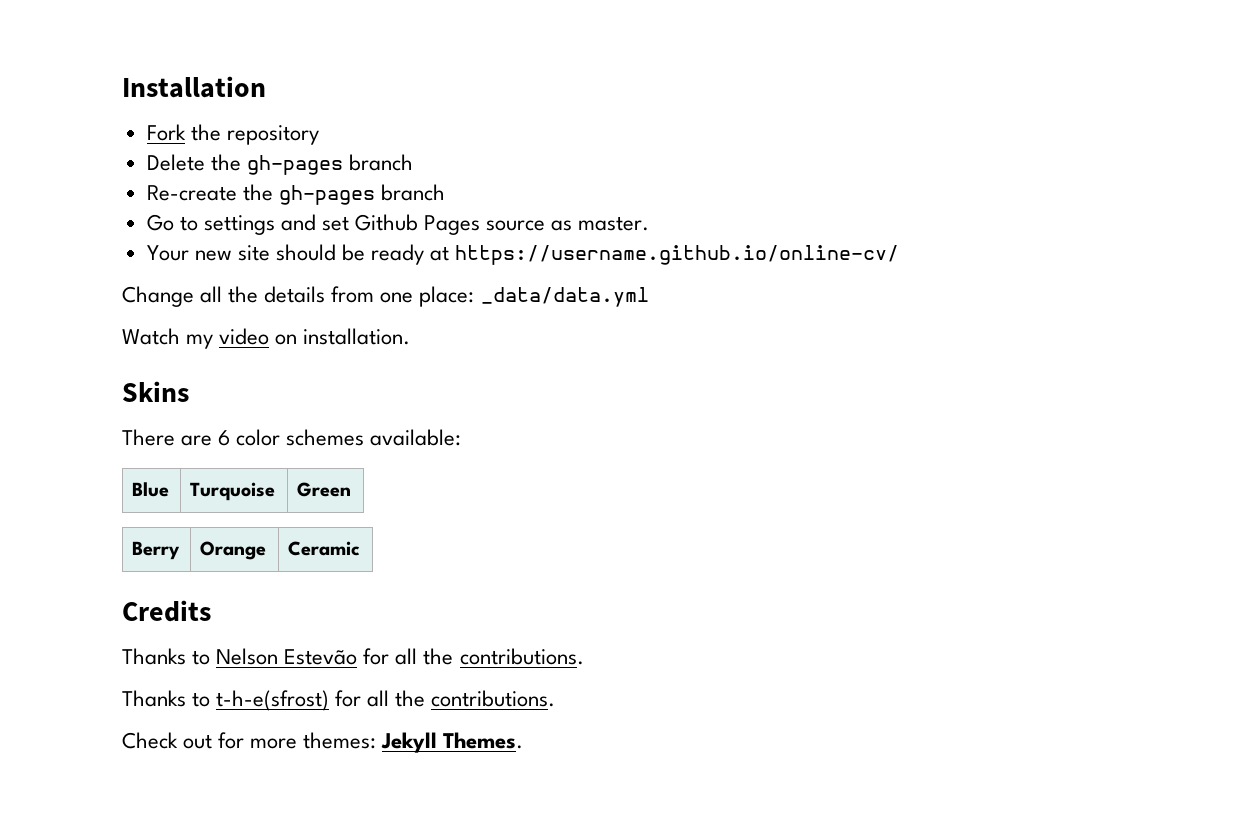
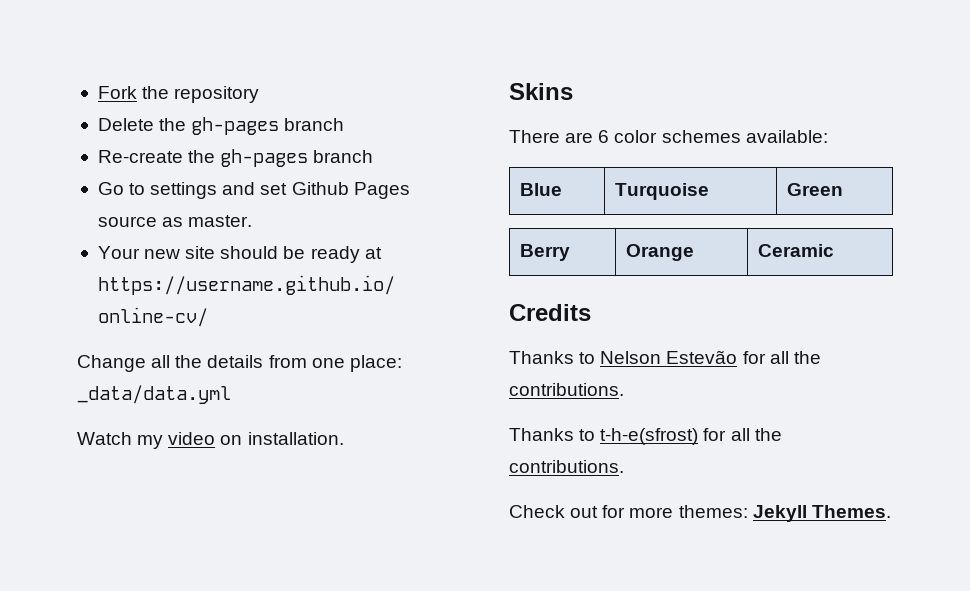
- Installation

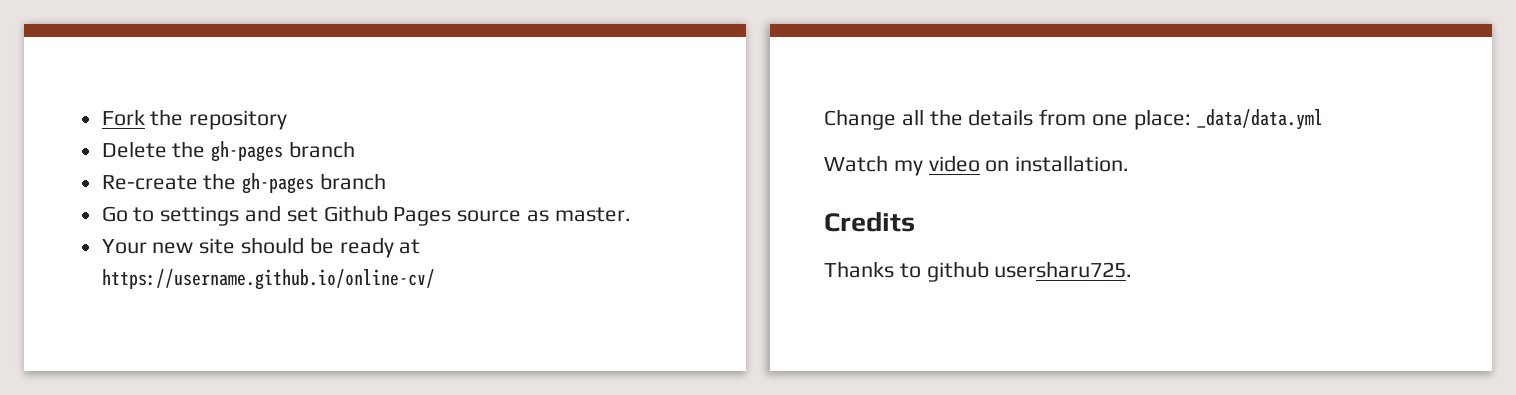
- Skins
- There are 6 color schemes available:
- Blue | Turquoise | Green
- Berry | Orange | Ceramic
  Credits
- Thanks to Nelson Estevão for all the contributions.
- Thanks to t-h-e(sfrost) for all the contributions.
- Check out for more themes: Jekyll Themes.
+ Thanks to github usersharu725.

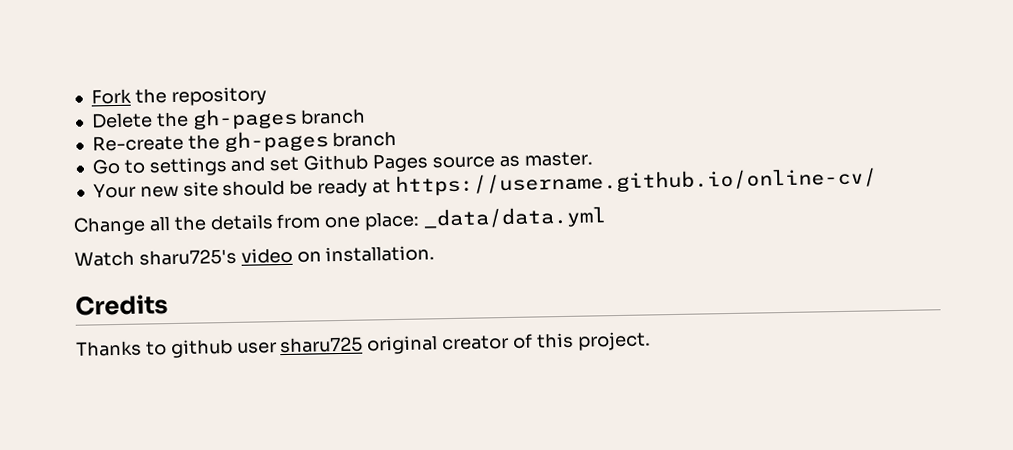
- Watch my video on installation.
+ Watch sharu725's video on installation.
- Thanks to github usersharu725.
+ Thanks to github user sharu725 original creator of this project.

